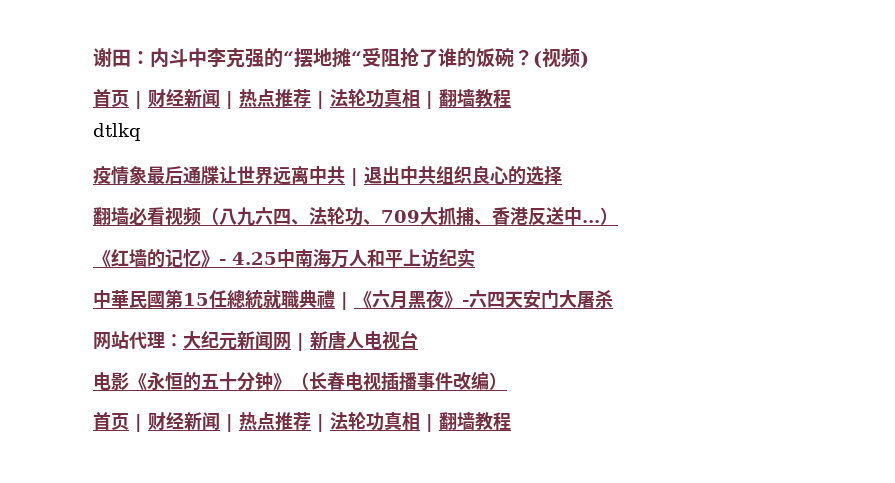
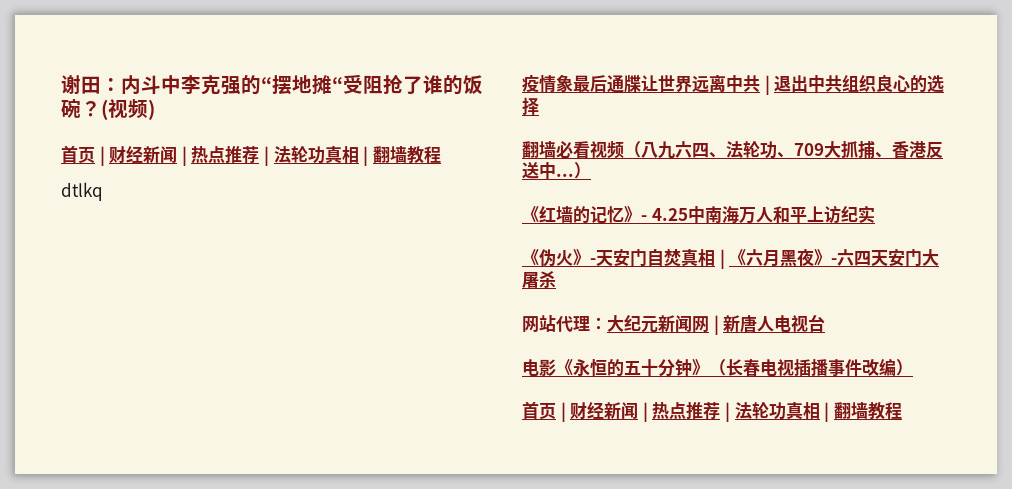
- 中華民國第15任總統就職典禮 | 《六月黑夜》-六四天安门大屠杀
+ 《伪火》-天安门自焚真相 | 《六月黑夜》-六四天安门大屠杀

